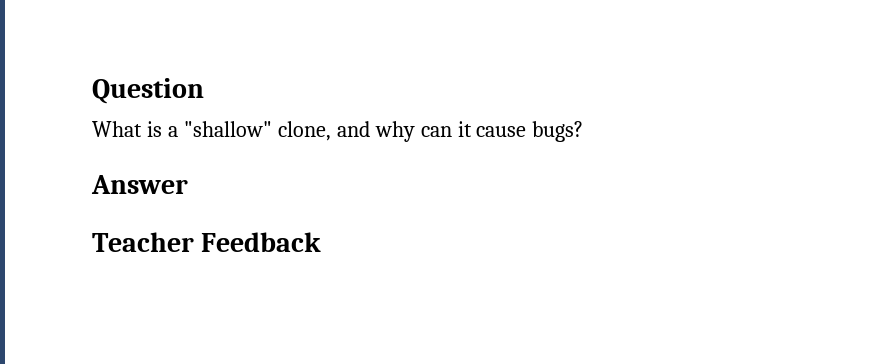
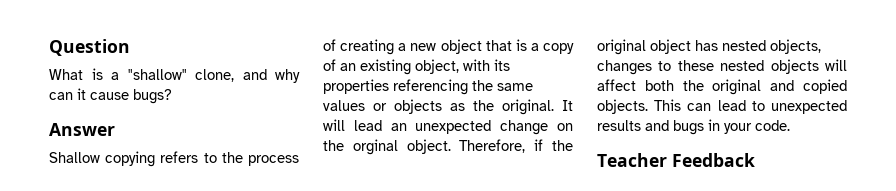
+ Shallow copying refers to the process of creating a new object that is a copy of an existing object, with its properties referencing the same values or objects as the original. It will lead an unexpected change on the orginal object. Therefore, if the original object has nested objects, changes to these nested objects will affect both the original and copied objects. This can lead to unexpected results and bugs in your code.

